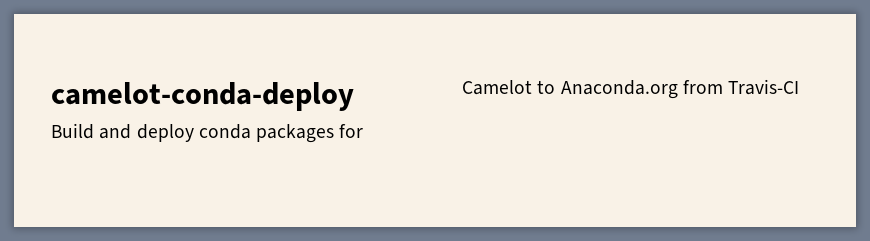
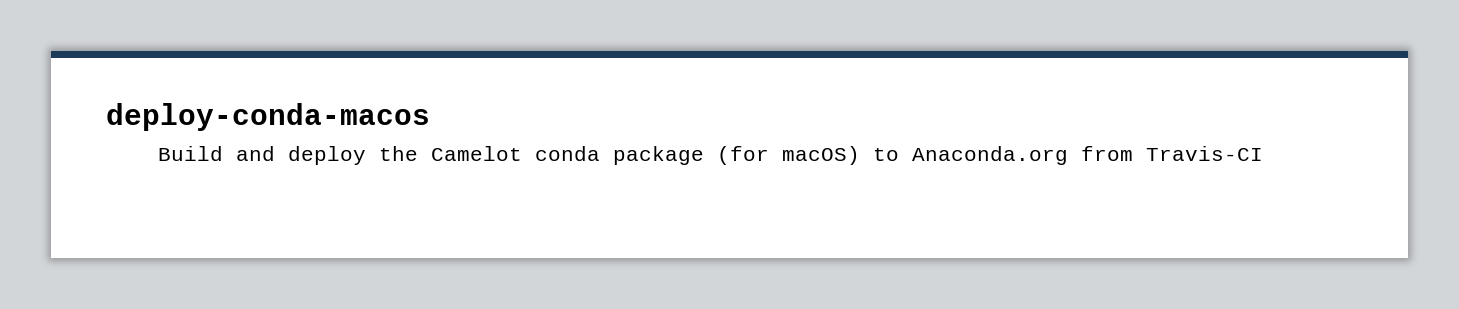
- camelot-conda-deploy
+ deploy-conda-macos
- Build and deploy conda packages for Camelot to Anaconda.org from Travis-CI
+ Build and deploy the Camelot conda package (for macOS) to Anaconda.org from Travis-CI

